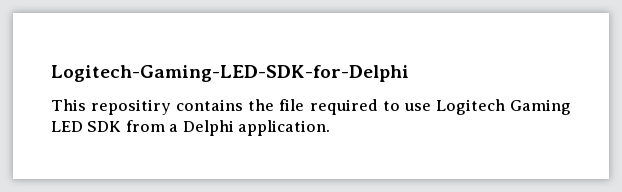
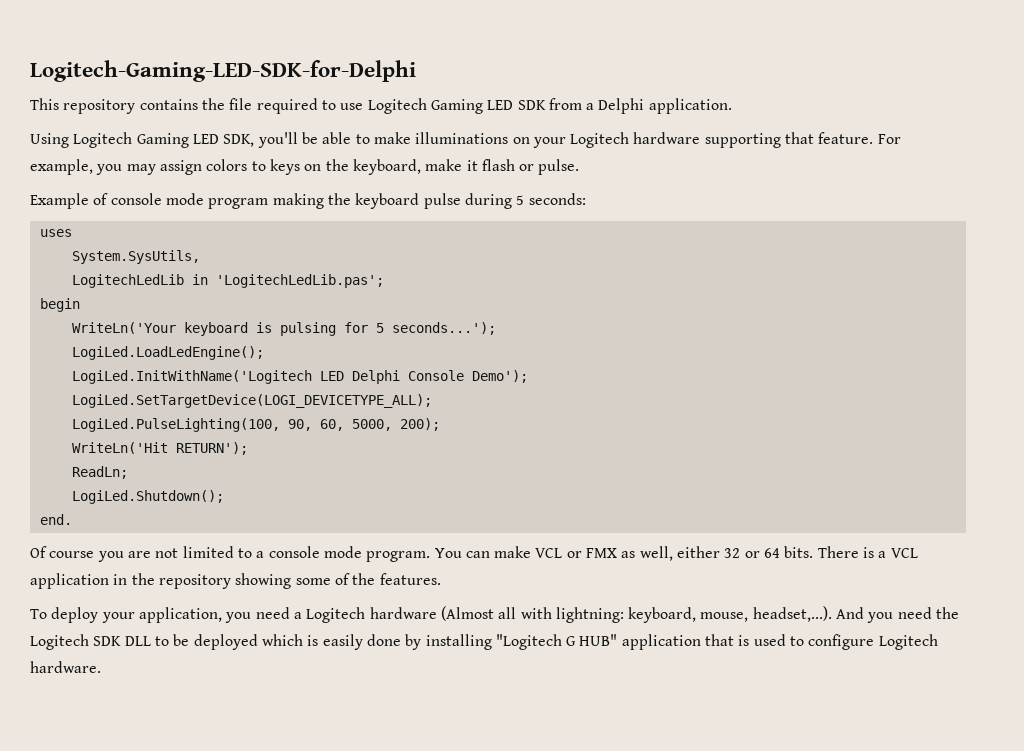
- This repositiry contains the file required to use Logitech Gaming LED SDK from a Delphi application.
+ This repository contains the file required to use Logitech Gaming LED SDK from a Delphi application.
+ Using Logitech Gaming LED SDK, you'll be able to make illuminations on your Logitech hardware supporting that feature. For example, you may assign colors to keys on the keyboard, make it flash or pulse.
+ Example of console mode program making the keyboard pulse during 5 seconds:
+ uses
+ System.SysUtils,
+ LogitechLedLib in 'LogitechLedLib.pas';
+ begin
+ WriteLn('Your keyboard is pulsing for 5 seconds...');
+ LogiLed.LoadLedEngine();
+ LogiLed.InitWithName('Logitech LED Delphi Console Demo');
+ LogiLed.SetTargetDevice(LOGI_DEVICETYPE_ALL);
+ LogiLed.PulseLighting(100, 90, 60, 5000, 200);
+ WriteLn('Hit RETURN');
+ ReadLn;
+ LogiLed.Shutdown();
+ end.
+ Of course you are not limited to a console mode program. You can make VCL or FMX as well, either 32 or 64 bits. There is a VCL application in the repository showing some of the features.
+ To deploy your application, you need a Logitech hardware (Almost all with lightning: keyboard, mouse, headset,...). And you need the Logitech SDK DLL to be deployed which is easily done by installing "Logitech G HUB" application that is used to configure Logitech hardware.

